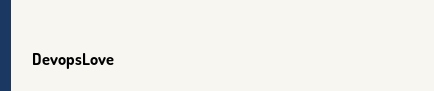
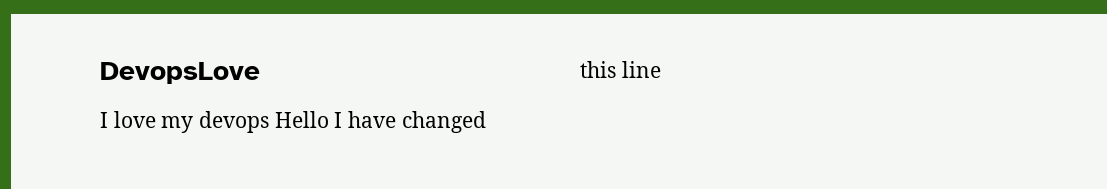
+ I love my devops Hello I have changed this line

